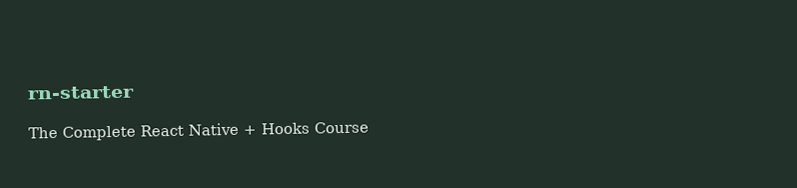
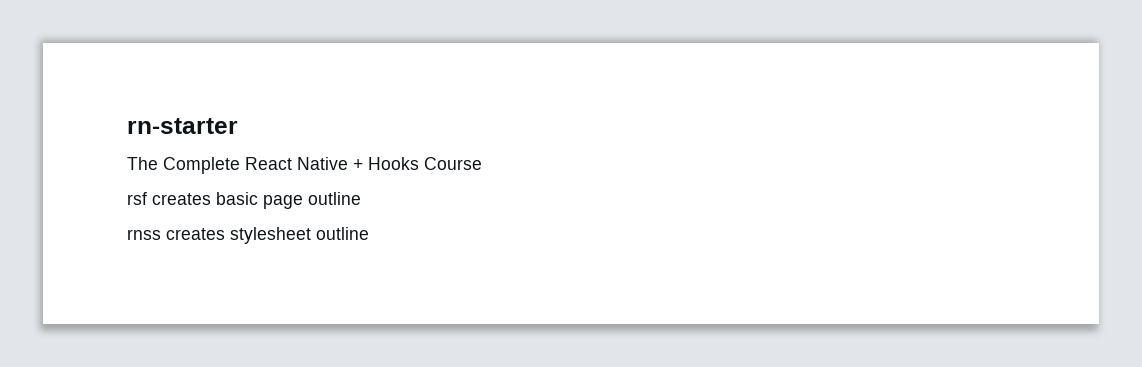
+ rsf creates basic page outline
+ rnss creates stylesheet outline

